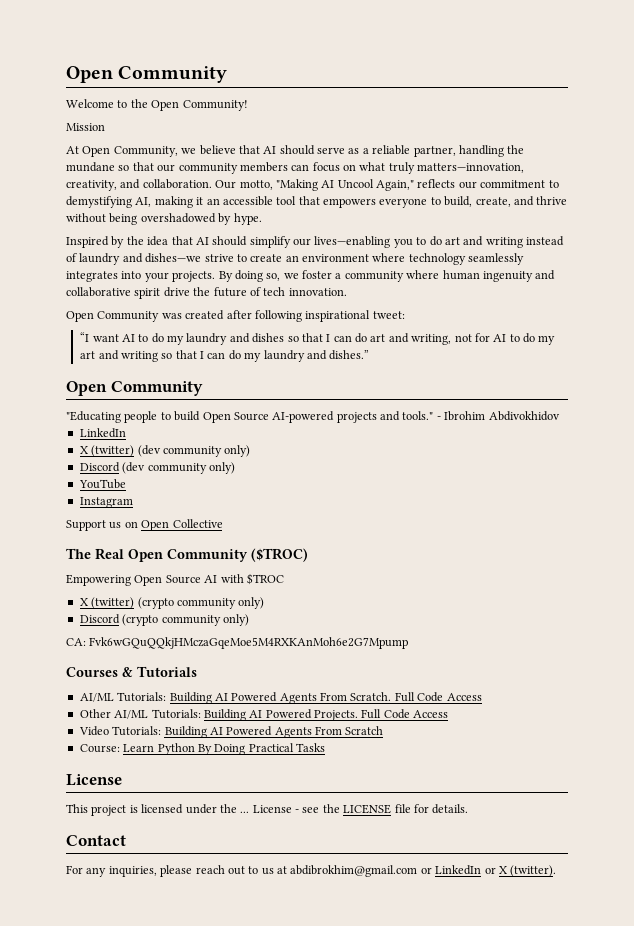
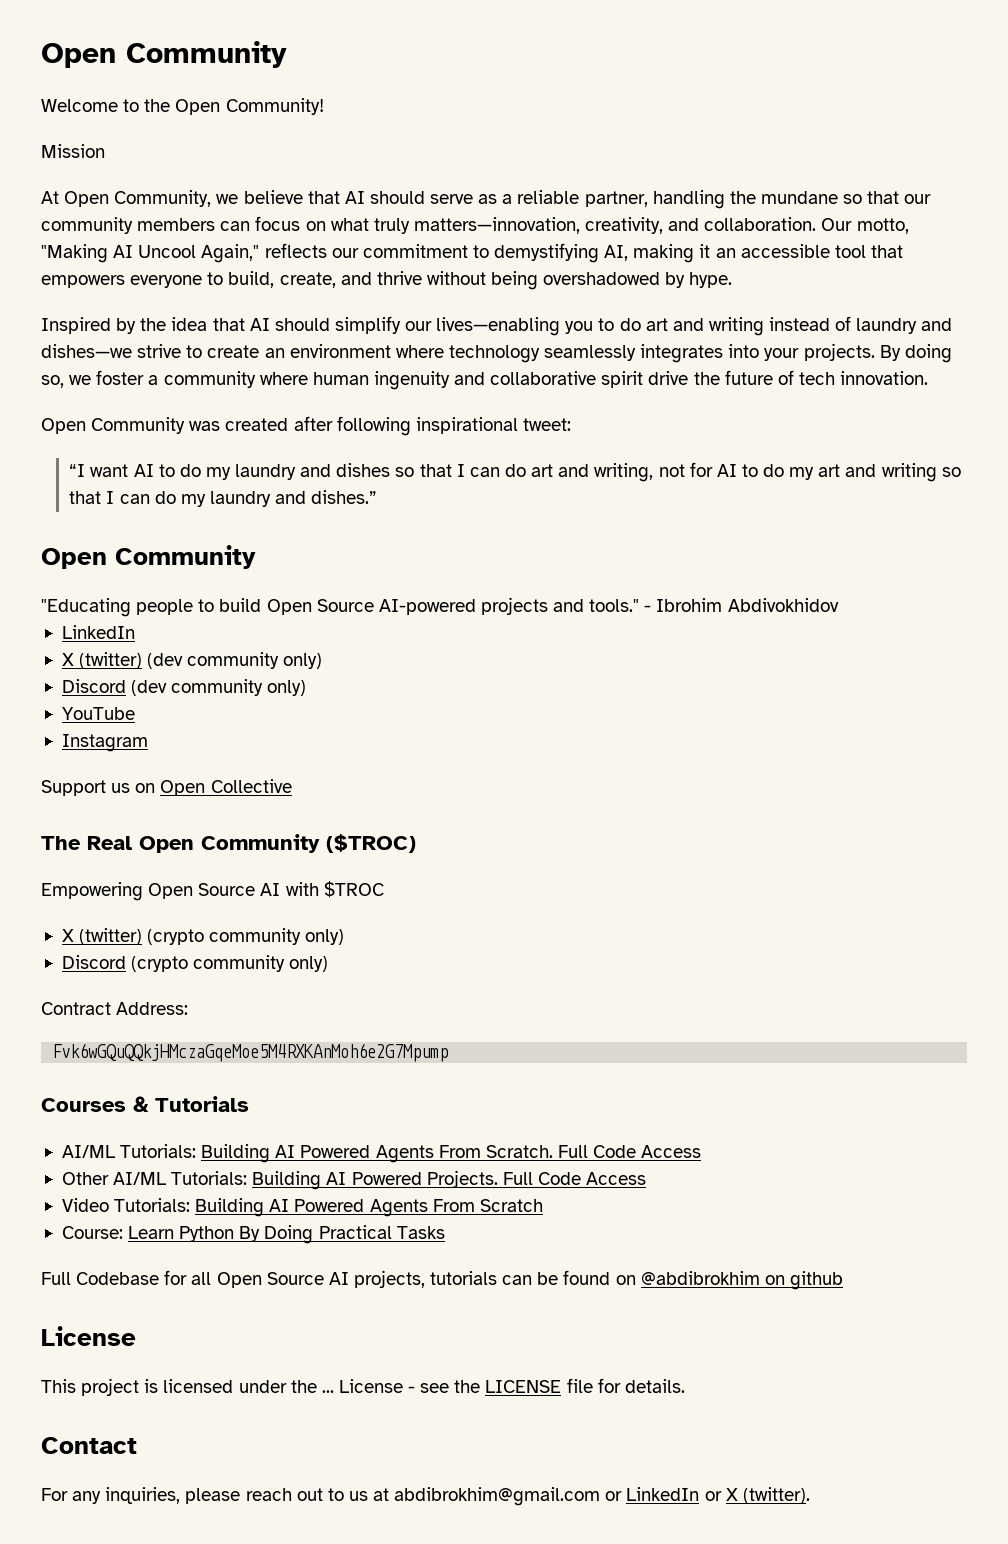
- CA: Fvk6wGQuQQkjHMczaGqeMoe5M4RXKAnMoh6e2G7Mpump
+ Contract Address:
+ Fvk6wGQuQQkjHMczaGqeMoe5M4RXKAnMoh6e2G7Mpump
+ Full Codebase for all Open Source AI projects, tutorials can be found on @abdibrokhim on github

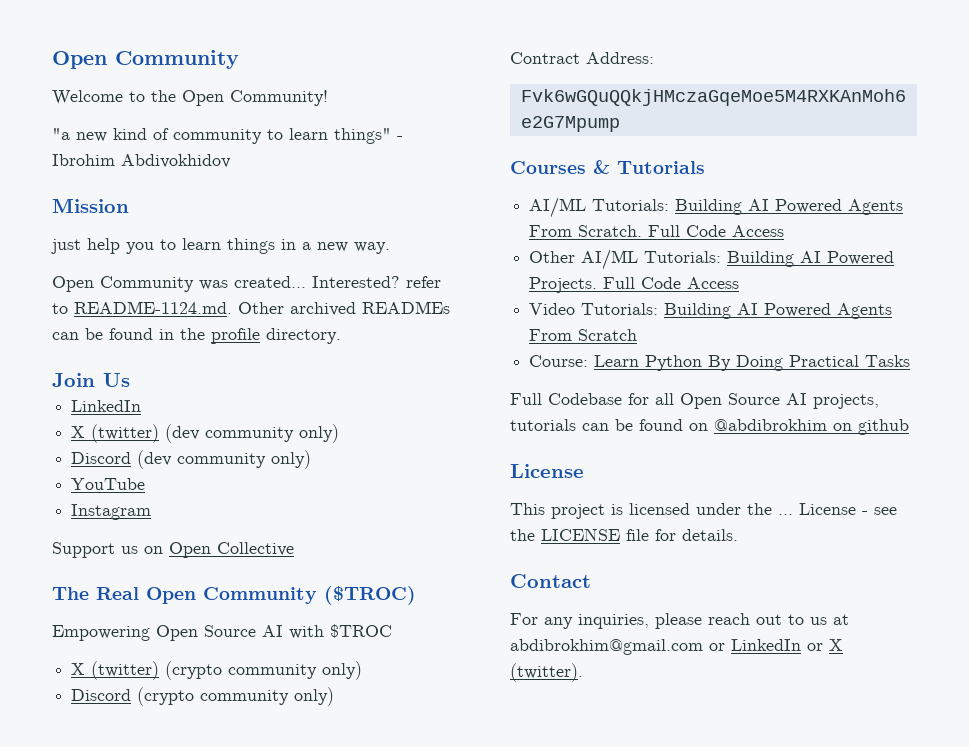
+ "a new kind of community to learn things" - Ibrohim Abdivokhidov
  Mission
- At Open Community, we believe that AI should serve as a reliable partner, handling the mundane so that our community members can focus on what truly matters—innovation, creativity, and collaboration. Our motto, "Making AI Uncool Again," reflects our commitment to demystifying AI, making it an accessible tool that empowers everyone to build, create, and thrive without being overshadowed by hype.
- Inspired by the idea that AI should simplify our lives—enabling you to do art and writing instead of laundry and dishes—we strive to create an environment where technology seamlessly integrates into your projects. By doing so, we foster a community where human ingenuity and collaborative spirit drive the future of tech innovation.
- Open Community was created after following inspirational tweet:
- “I want AI to do my laundry and dishes so that I can do art and writing, not for AI to do my art and writing so that I can do my laundry and dishes.”
- Open Community
- "Educating people to build Open Source AI-powered projects and tools." - Ibrohim Abdivokhidov
+ just help you to learn things in a new way.
+ Open Community was created... Interested? refer to README-1124.md. Other archived READMEs can be found in the profile directory.
+ Join Us

